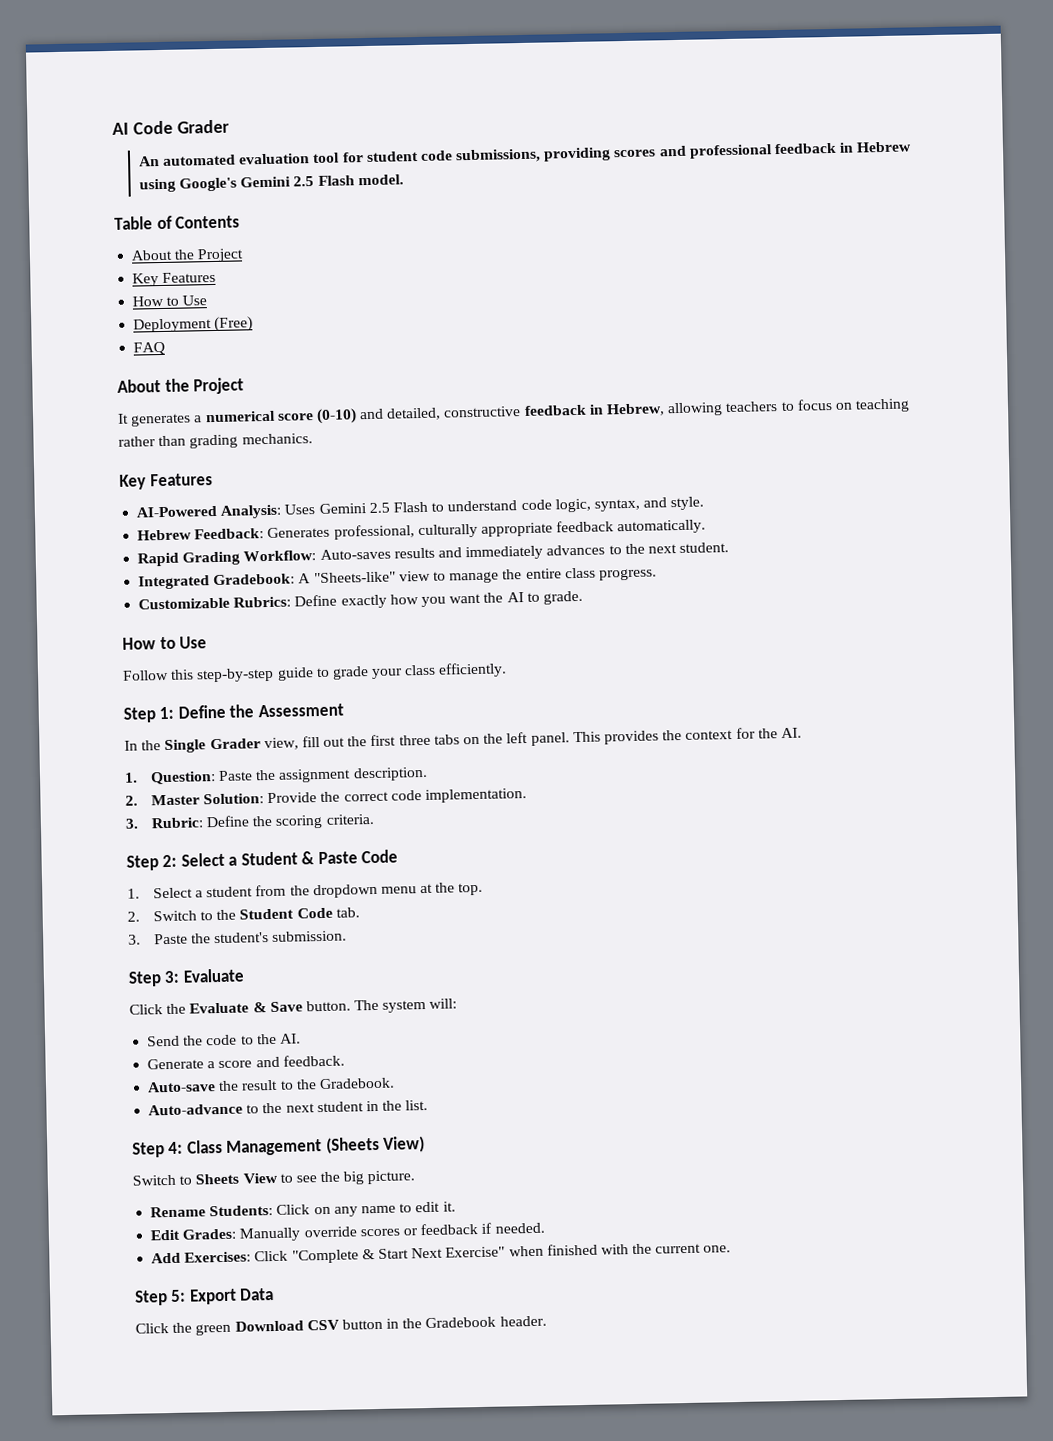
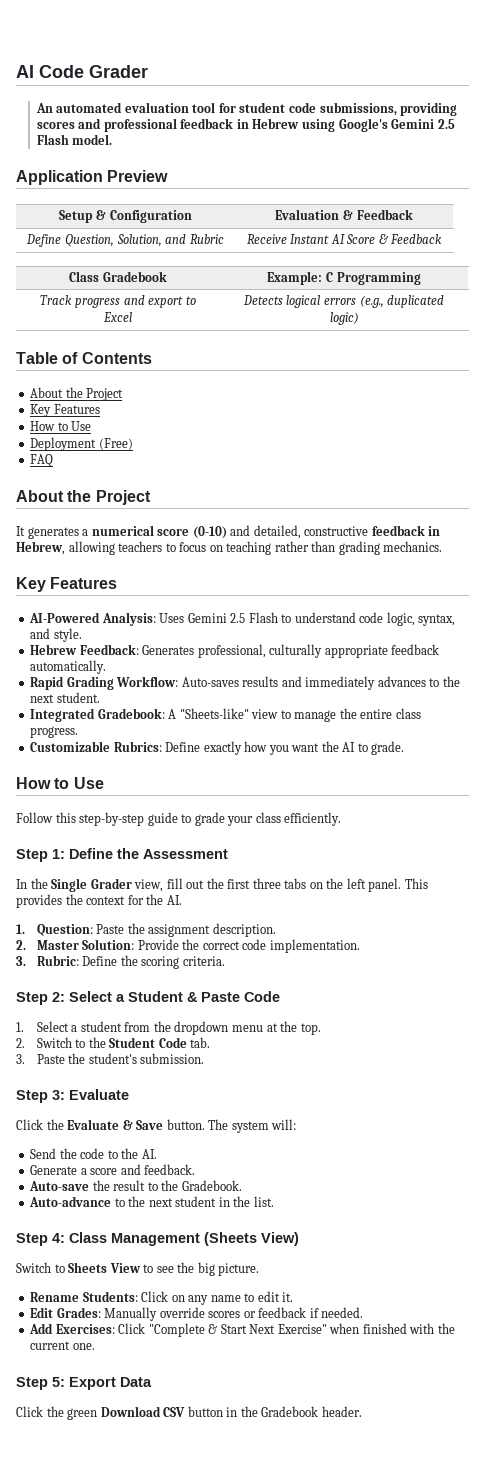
+ Application Preview
+ Setup & Configuration | Evaluation & Feedback
+ Define Question, Solution, and Rubric | Receive Instant AI Score & Feedback
+ Class Gradebook | Example: C Programming
+ Track progress and export to Excel | Detects logical errors (e.g., duplicated logic)

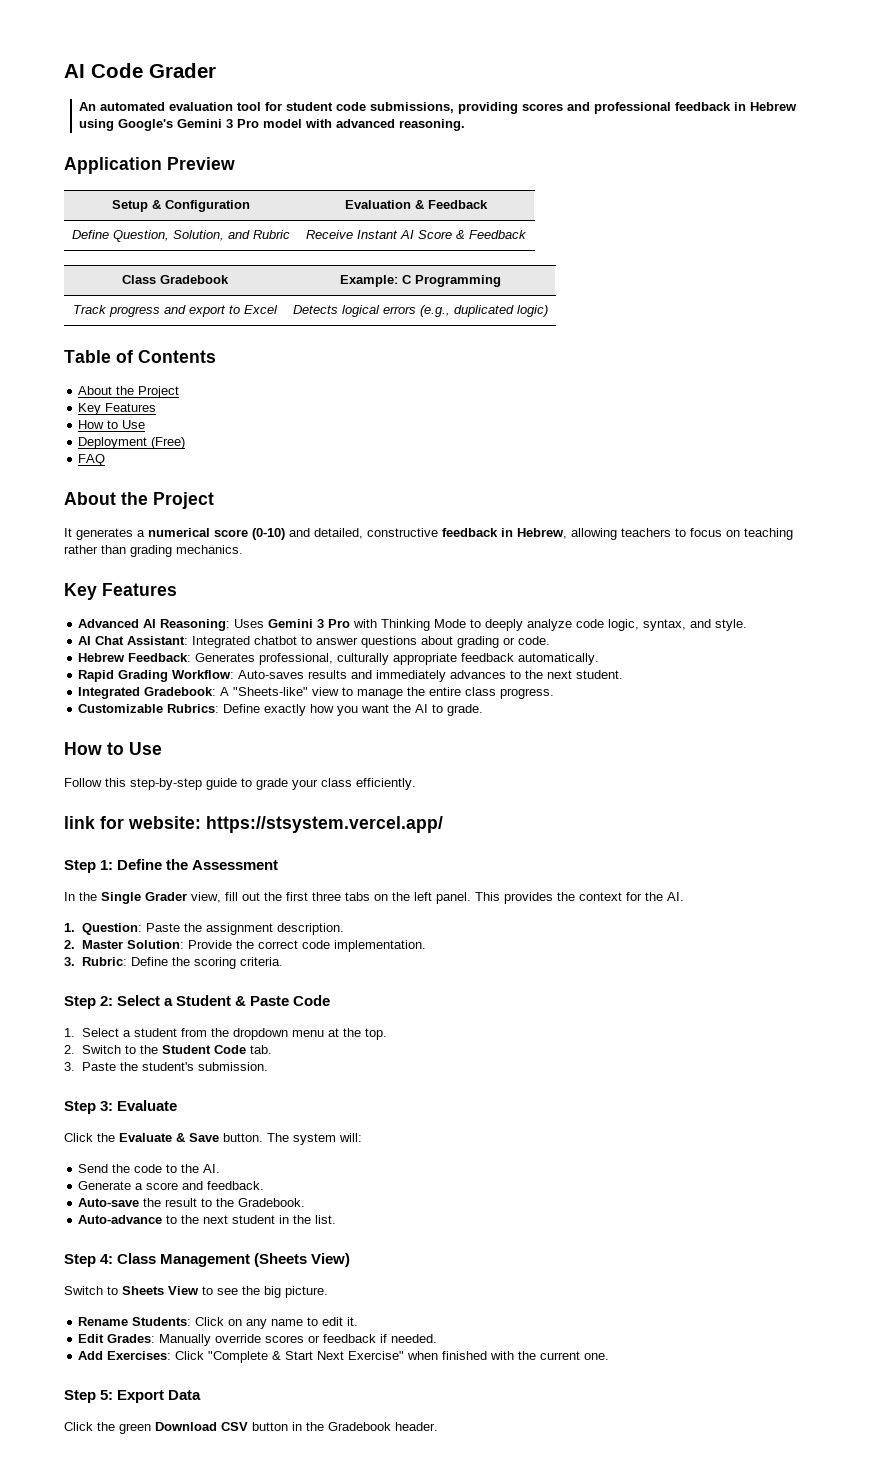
- An automated evaluation tool for student code submissions, providing scores and professional feedback in Hebrew using Google's Gemini 2.5 Flash model.
+ An automated evaluation tool for student code submissions, providing scores and professional feedback in Hebrew using Google's Gemini 3 Pro model with advanced reasoning.
- AI-Powered Analysis: Uses Gemini 2.5 Flash to understand code logic, syntax, and style.
+ Advanced AI Reasoning: Uses Gemini 3 Pro with Thinking Mode to deeply analyze code logic, syntax, and style.
+ AI Chat Assistant: Integrated chatbot to answer questions about grading or code.
+ link for website: https://stsystem.vercel.app/

